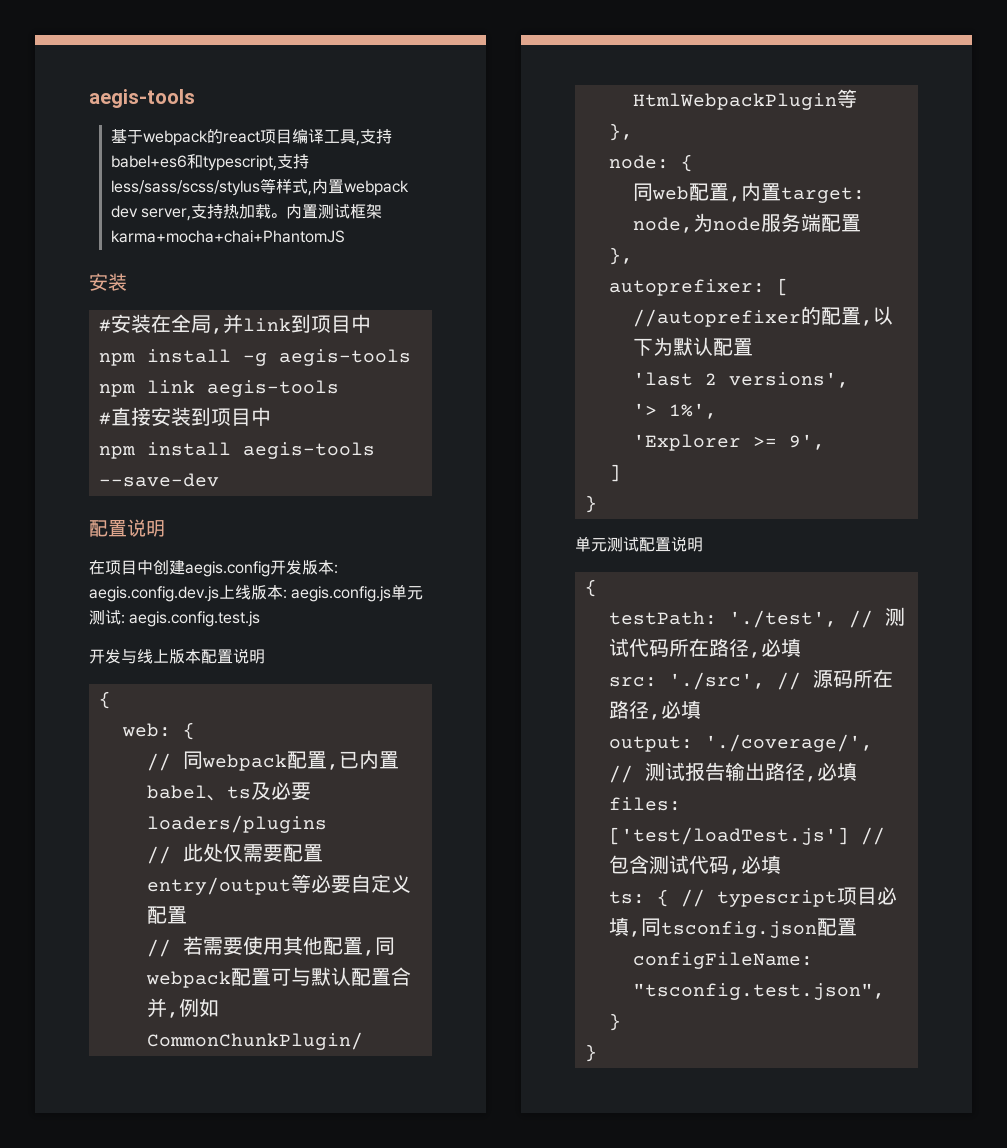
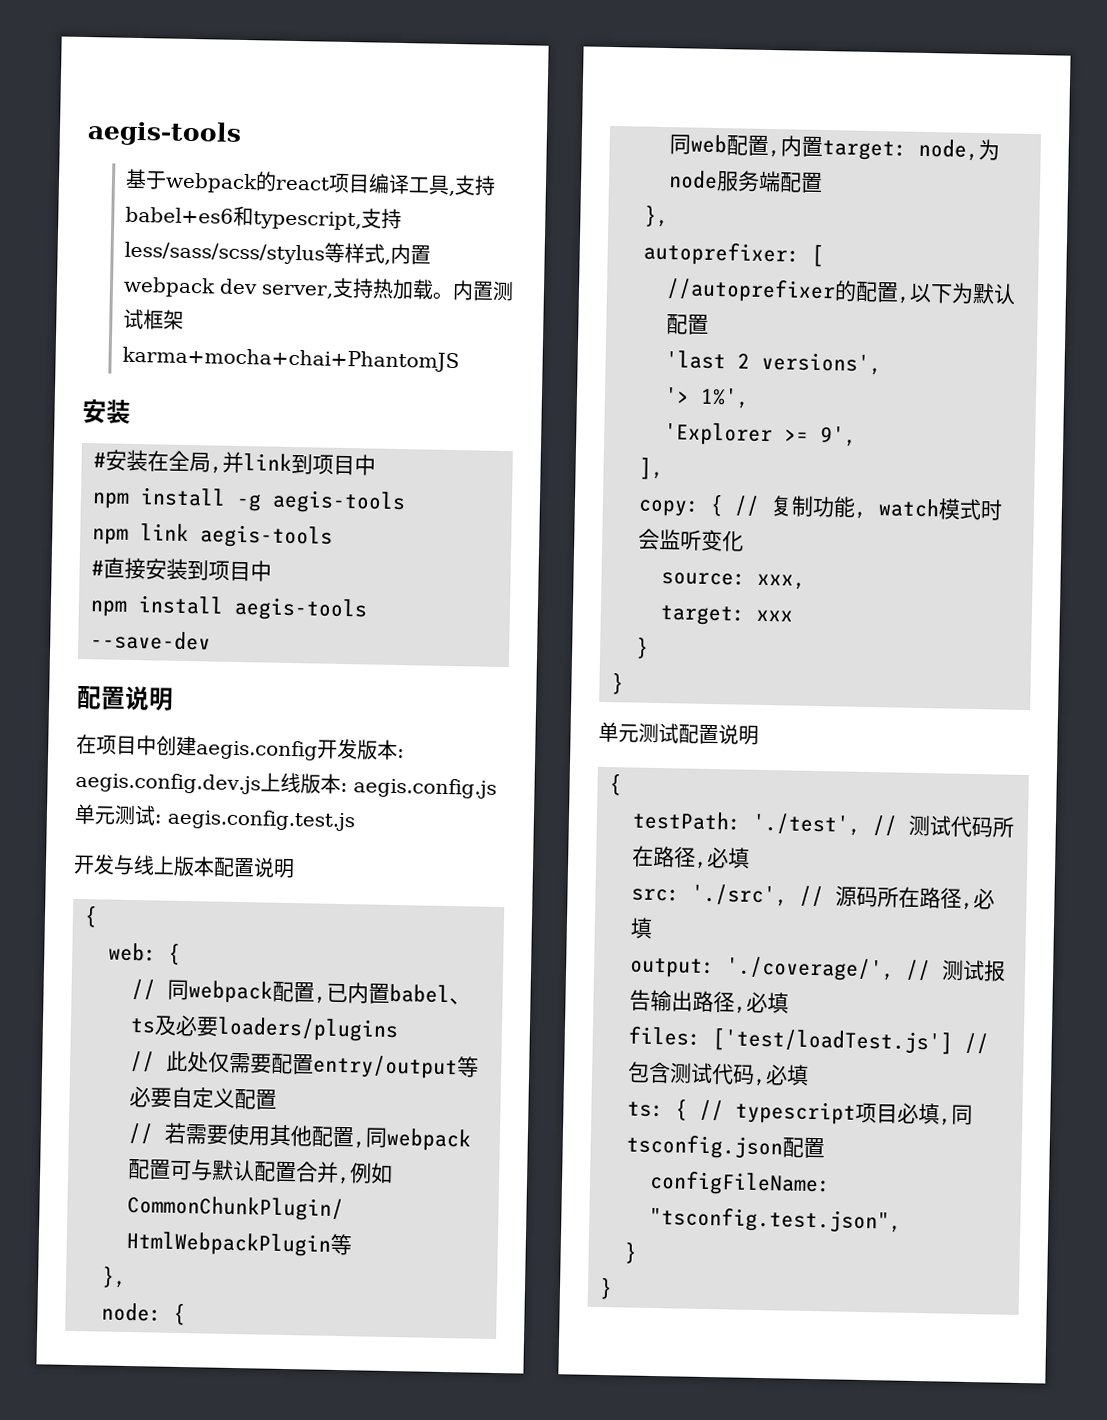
- ]
+ ],
+ copy: { // 复制功能, watch模式时会监听变化
+ source: xxx,
+ target: xxx
+ }

